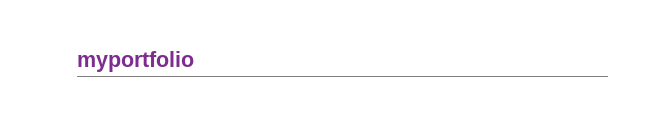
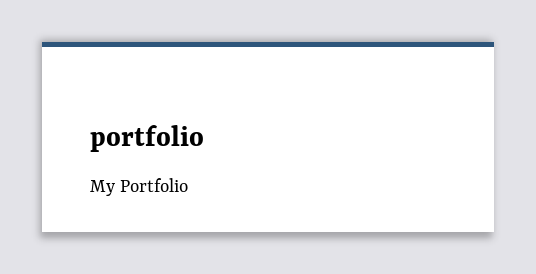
- myportfolio
+ portfolio
+ My Portfolio

